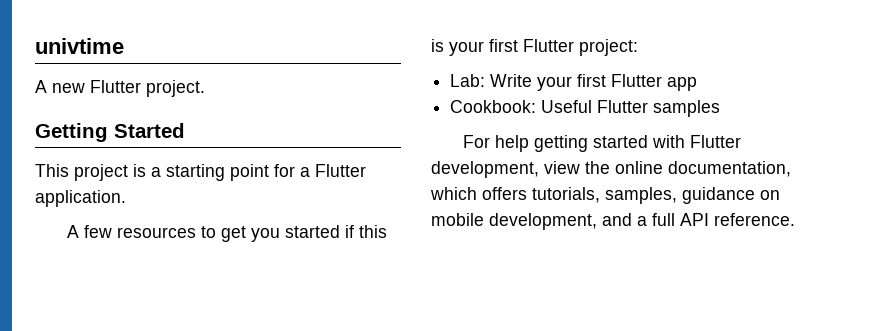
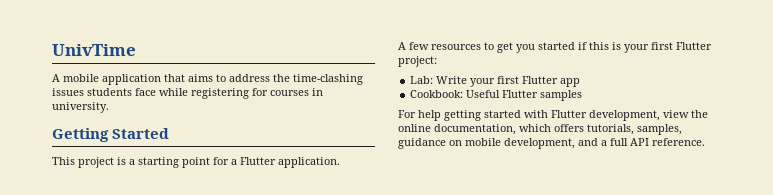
- univtime
- A new Flutter project.
+ UnivTime
+ A mobile application that aims to address the time-clashing issues students face while registering for courses in university.

